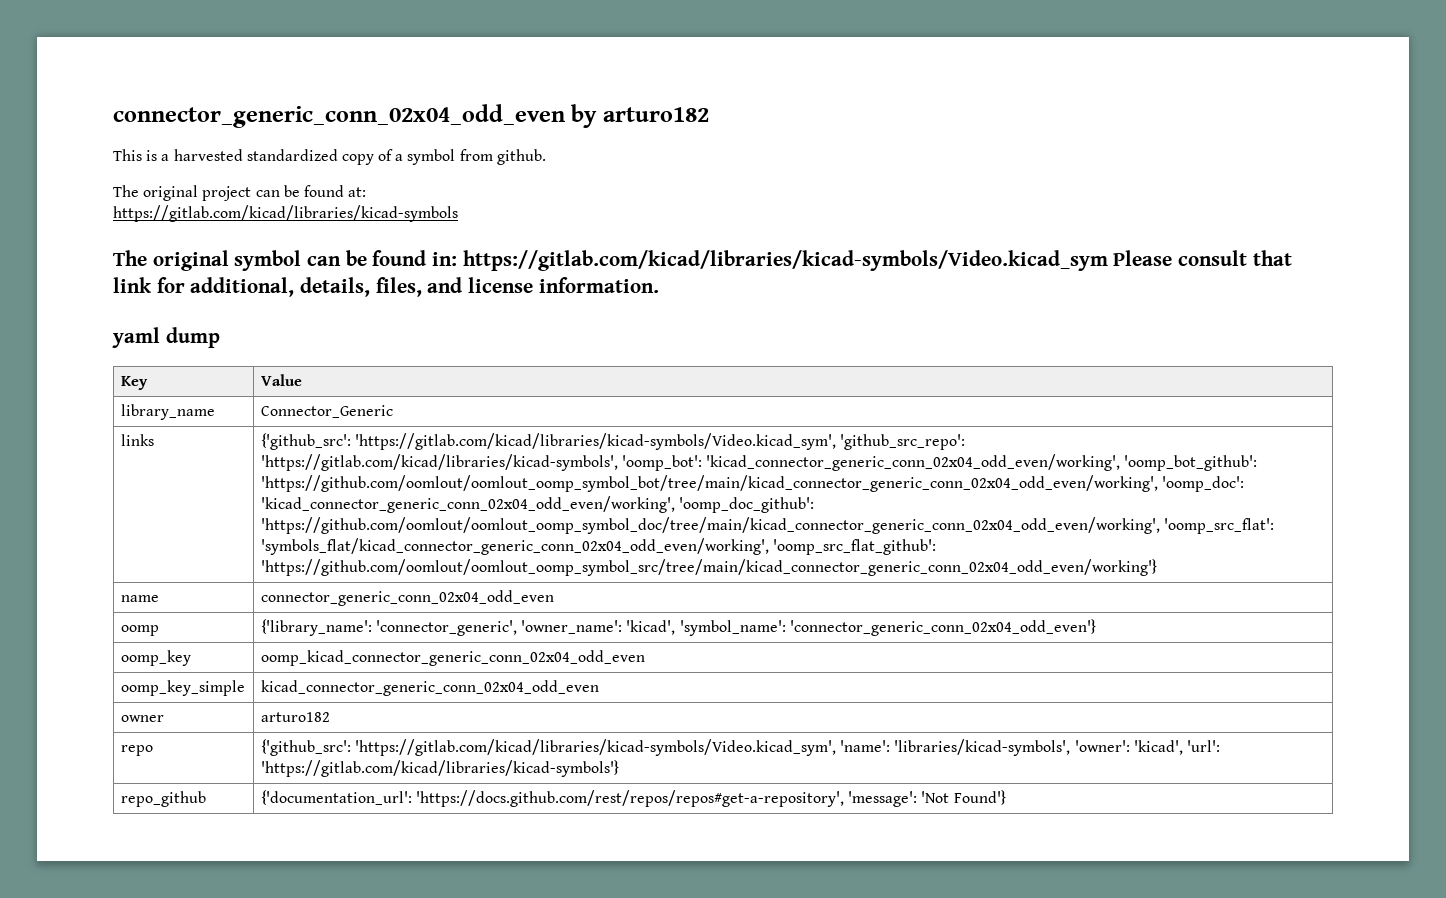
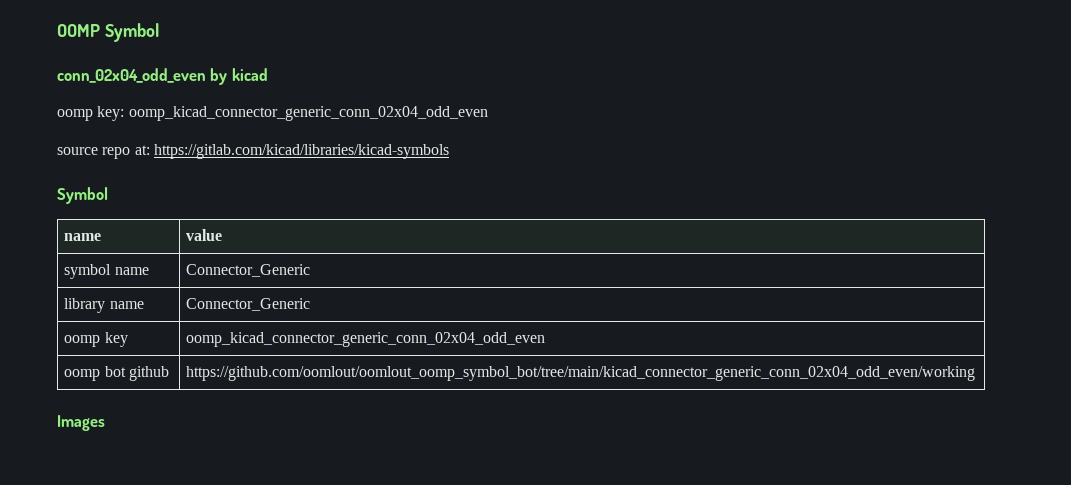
- connector_generic_conn_02x04_odd_even by arturo182
- This is a harvested standardized copy of a symbol from github.
- The original project can be found at:
- https://gitlab.com/kicad/libraries/kicad-symbols
- The original symbol can be found in: https://gitlab.com/kicad/libraries/kicad-symbols/Video.kicad_sym Please consult that link for additional, details, files, and license information.
- yaml dump
- Key | Value
- library_name | Connector_Generic
- links | {'github_src': 'https://gitlab.com/kicad/libraries/kicad-symbols/Video.kicad_sym', 'github_src_repo': 'https://gitlab.com/kicad/libraries/kicad-symbols', 'oomp_bot': 'kicad_connector_generic_conn_02x04_odd_even/working', 'oomp_bot_github': 'https://github.com/oomlout/oomlout_oomp_symbol_bot/tree/main/kicad_connector_generic_conn_02x04_odd_even/working', 'oomp_doc': 'kicad_connector_generic_conn_02x04_odd_even/working', 'oomp_doc_github': 'https://github.com/oomlout/oomlout_oomp_symbol_doc/tree/main/kicad_connector_generic_conn_02x04_odd_even/working', 'oomp_src_flat': 'symbols_flat/kicad_connector_generic_conn_02x04_odd_even/working', 'oomp_src_flat_github': 'https://github.com/oomlout/oomlout_oomp_symbol_src/tree/main/kicad_connector_generic_conn_02x04_odd_even/working'}
- name | connector_generic_conn_02x04_odd_even
- oomp | {'library_name': 'connector_generic', 'owner_name': 'kicad', 'symbol_name': 'connector_generic_conn_02x04_odd_even'}
- oomp_key | oomp_kicad_connector_generic_conn_02x04_odd_even
- oomp_key_simple | kicad_connector_generic_conn_02x04_odd_even
- owner | arturo182
- repo | {'github_src': 'https://gitlab.com/kicad/libraries/kicad-symbols/Video.kicad_sym', 'name': 'libraries/kicad-symbols', 'owner': 'kicad', 'url': 'https://gitlab.com/kicad/libraries/kicad-symbols'}
- repo_github | {'documentation_url': 'https://docs.github.com/rest/repos/repos#get-a-repository', 'message': 'Not Found'}
+ OOMP Symbol
+ conn_02x04_odd_even by kicad
+ oomp key: oomp_kicad_connector_generic_conn_02x04_odd_even
+ source repo at: https://gitlab.com/kicad/libraries/kicad-symbols
+ Symbol
+ name | value
+ symbol name | Connector_Generic
+ library name | Connector_Generic
+ oomp key | oomp_kicad_connector_generic_conn_02x04_odd_even
+ oomp bot github | https://github.com/oomlout/oomlout_oomp_symbol_bot/tree/main/kicad_connector_generic_conn_02x04_odd_even/working
+ Images

